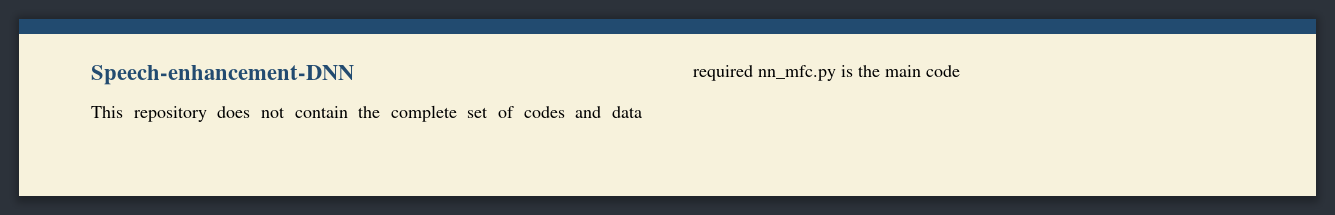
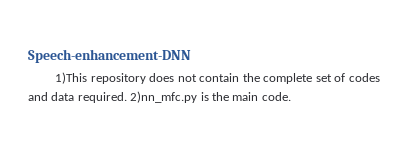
- This repository does not contain the complete set of codes and data required nn_mfc.py is the main code
+ 1)This repository does not contain the complete set of codes and data required. 2)nn_mfc.py is the main code.

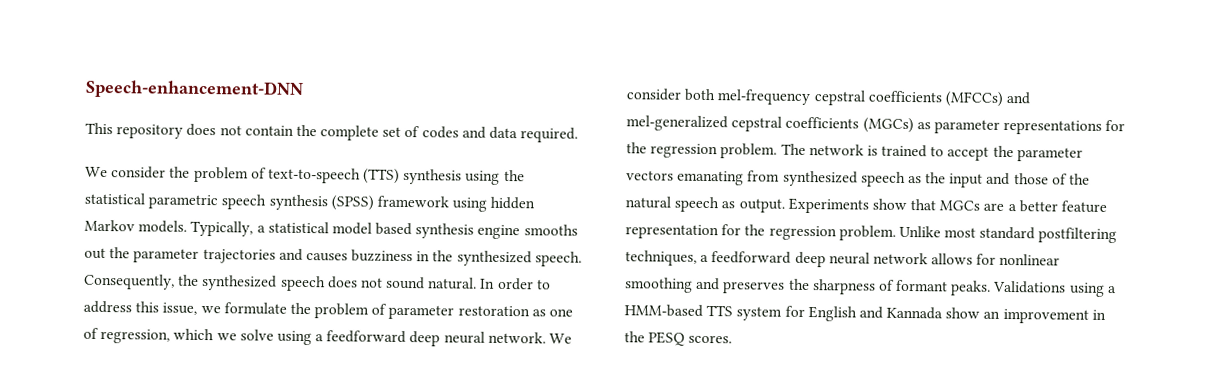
- 1)This repository does not contain the complete set of codes and data required. 2)nn_mfc.py is the main code.
+ This repository does not contain the complete set of codes and data required.
+ We consider the problem of text-to-speech (TTS) synthesis using the statistical parametric speech synthesis (SPSS) framework using hidden Markov models. Typically, a statistical model based synthesis engine smooths out the parameter trajectories and causes buzziness in the synthesized speech. Consequently, the synthesized speech does not sound natural. In order to address this issue, we formulate the problem of parameter restoration as one of regression, which we solve using a feedforward deep neural network. We consider both mel-frequency cepstral coefficients (MFCCs) and mel-generalized cepstral coefficients (MGCs) as parameter representations for the regression problem. The network is trained to accept the parameter vectors emanating from synthesized speech as the input and those of the natural speech as output. Experiments show that MGCs are a better feature representation for the regression problem. Unlike most standard postfiltering techniques, a feedforward deep neural network allows for nonlinear smoothing and preserves the sharpness of formant peaks. Validations using a HMM-based TTS system for English and Kannada show an improvement in the PESQ scores.

